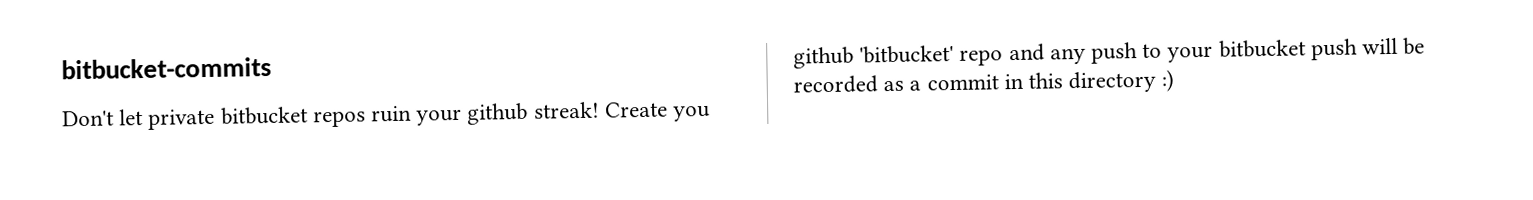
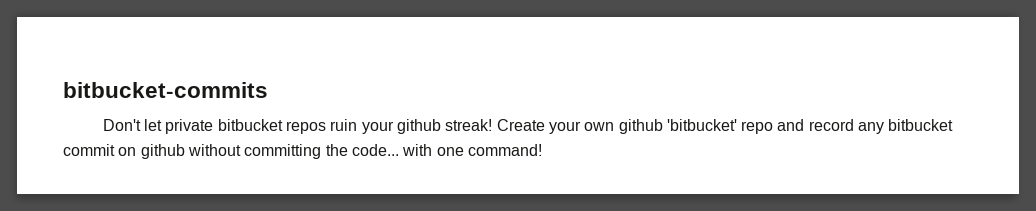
- Create you github 'bitbucket' repo and any push to your bitbucket push will be recorded as a commit in this directory :)
+ Create your own github 'bitbucket' repo and record any bitbucket commit on github without committing the code... with one command!

